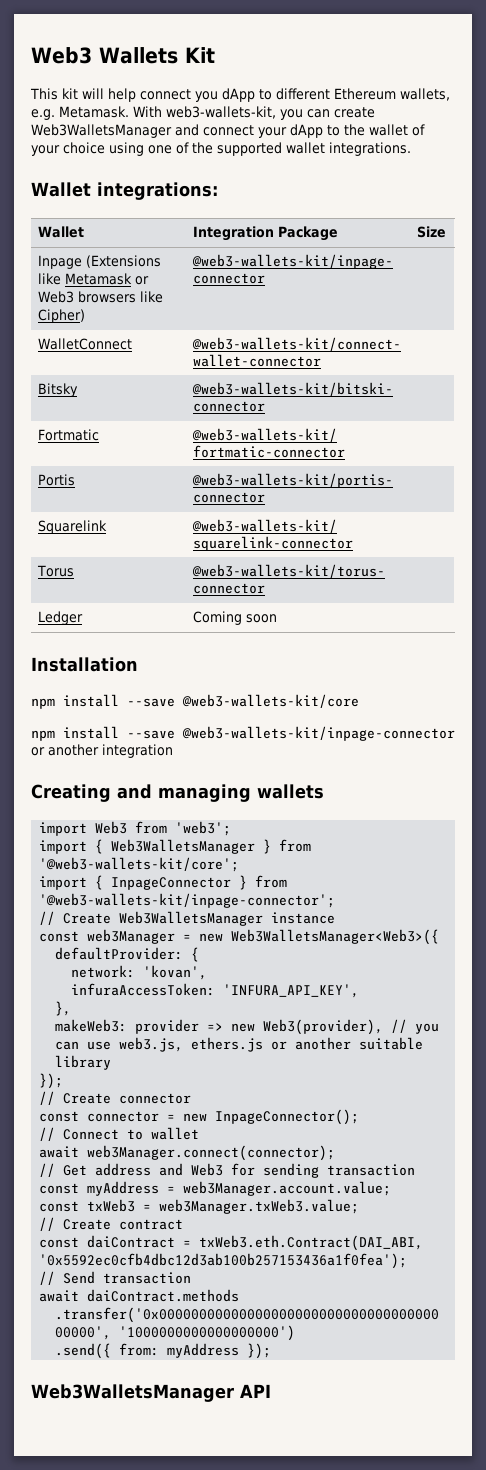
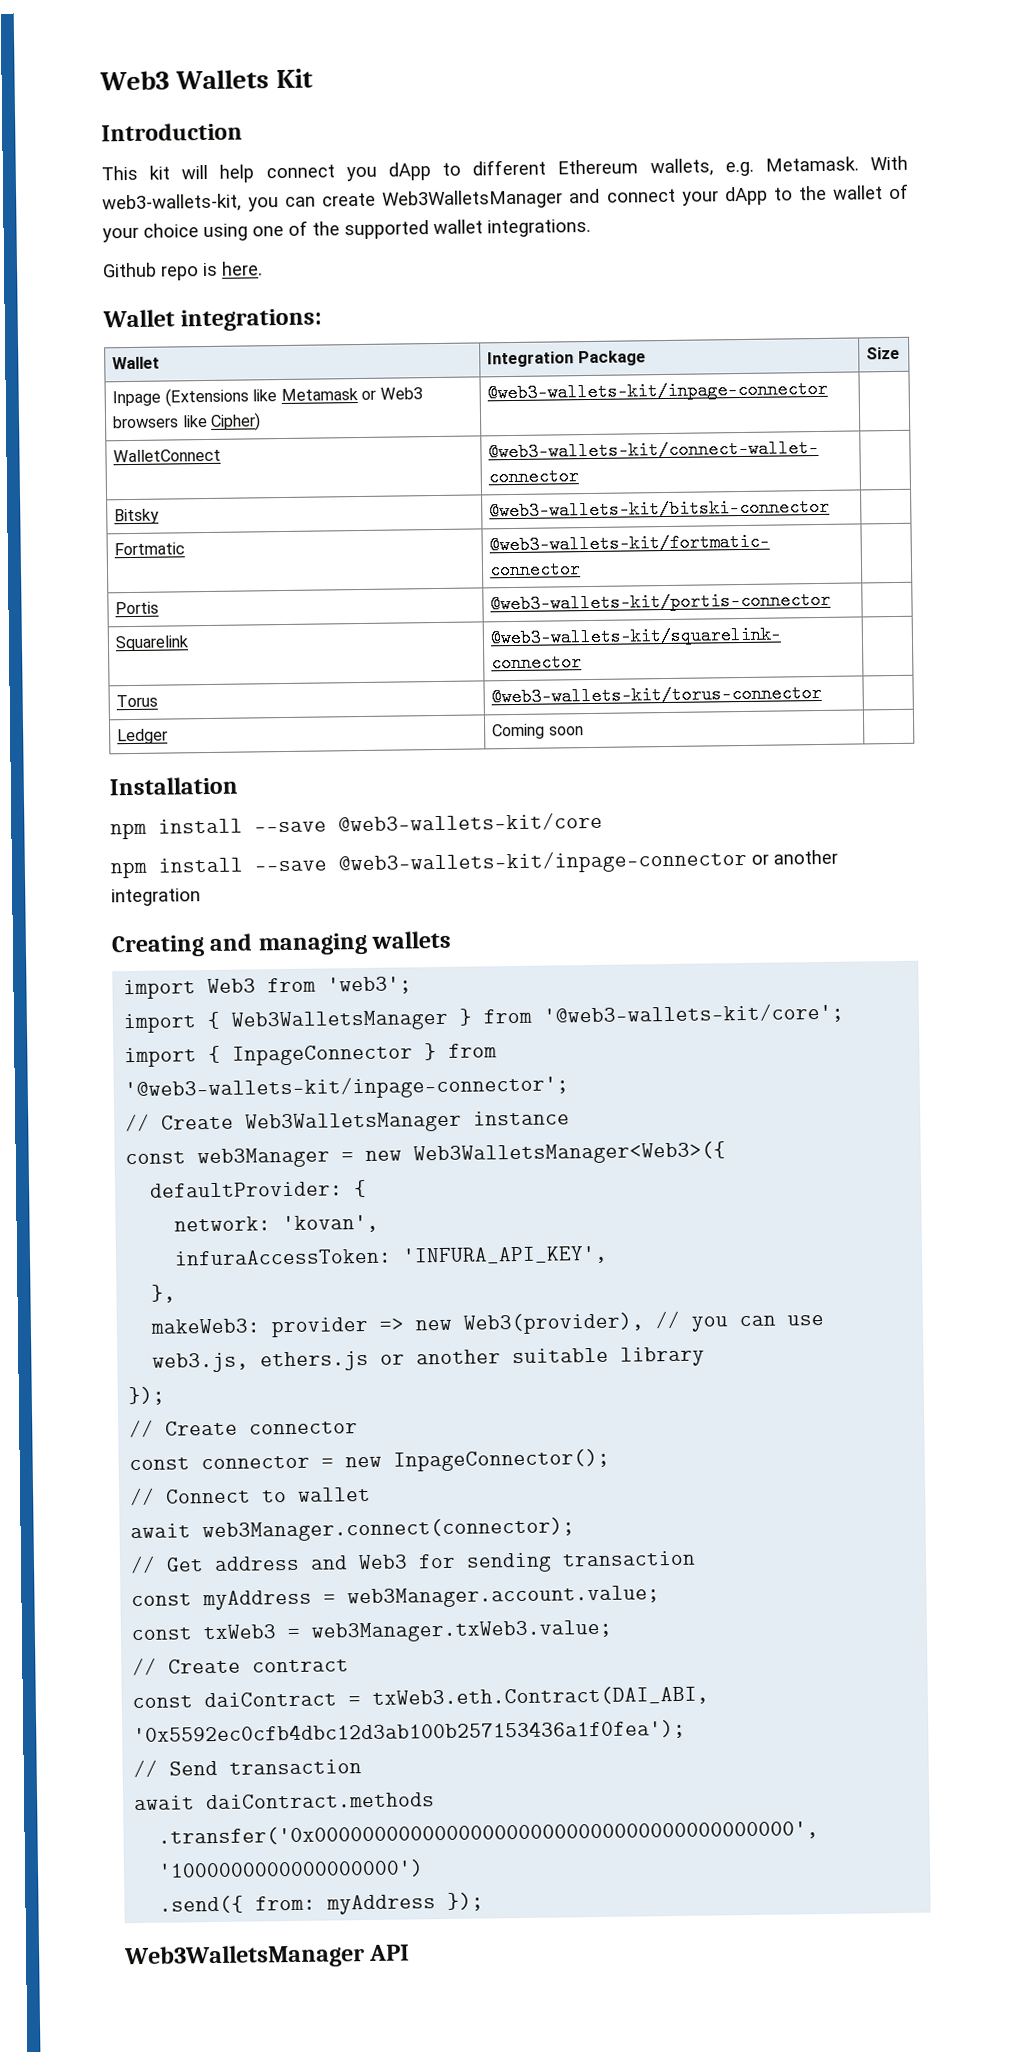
+ Introduction
+ Github repo is here.

